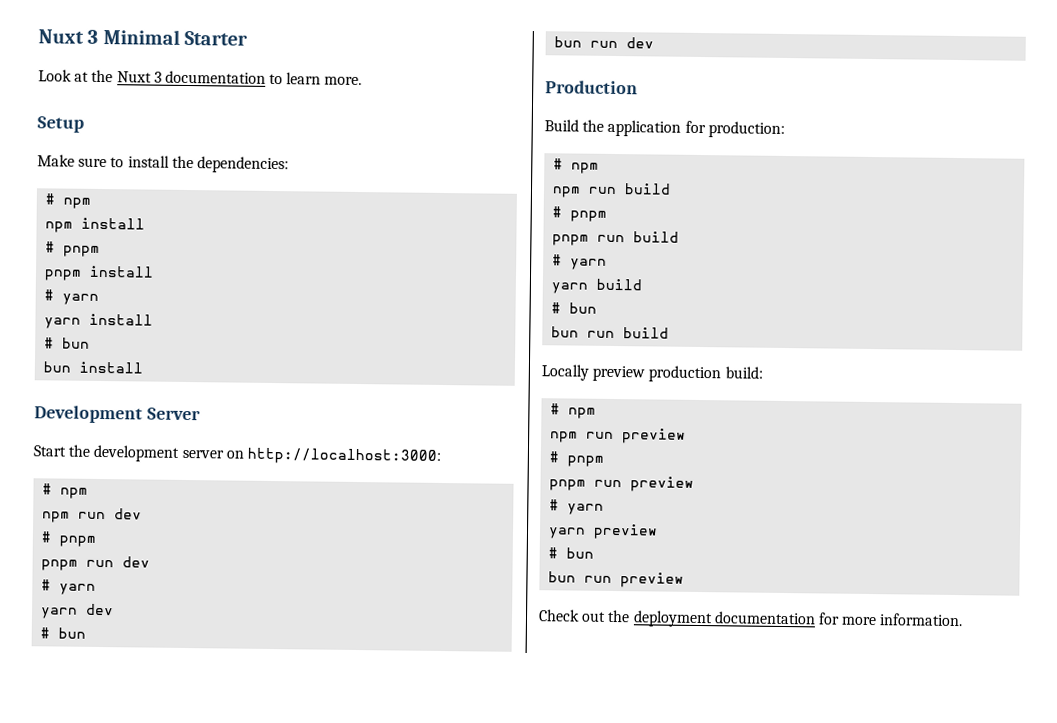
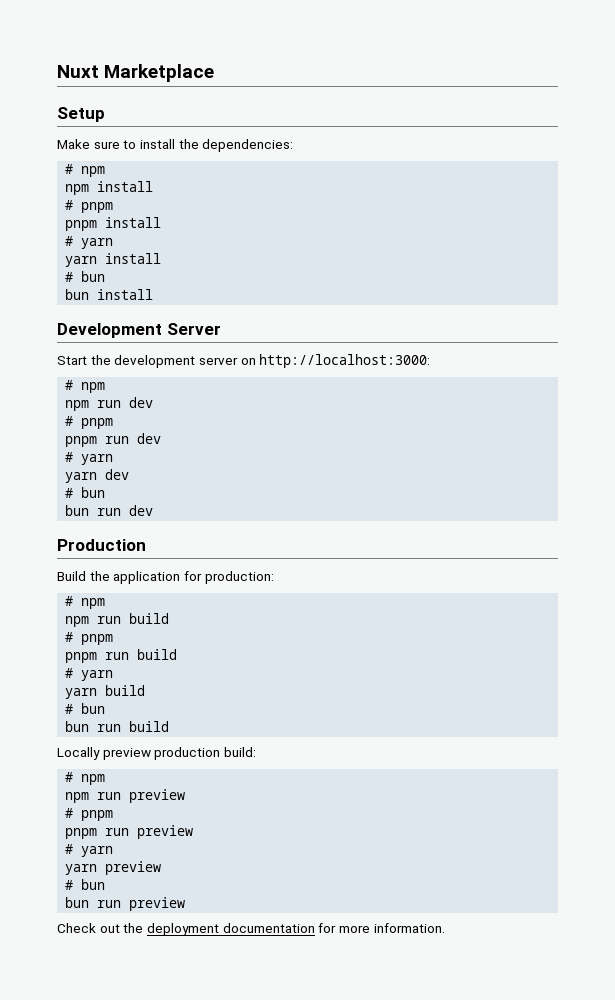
- Nuxt 3 Minimal Starter
- Look at the Nuxt 3 documentation to learn more.
+ Nuxt Marketplace

